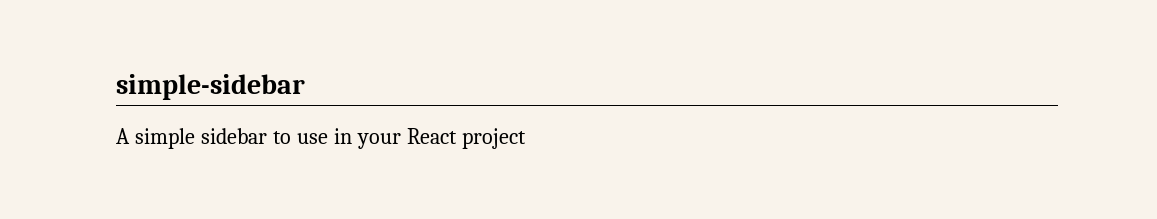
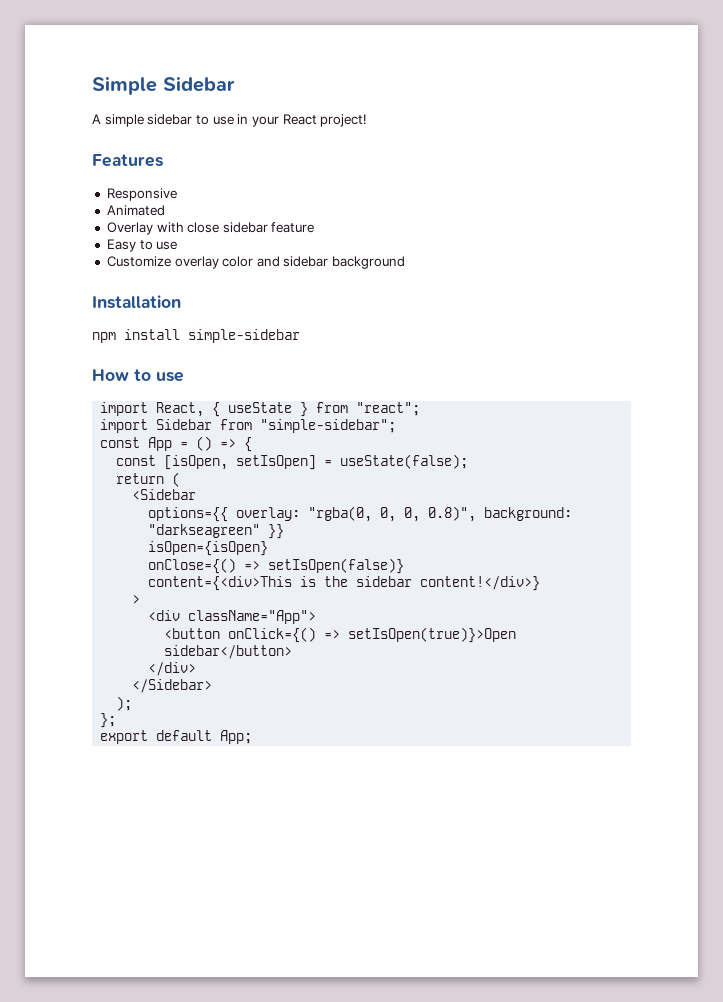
- simple-sidebar
+ Simple Sidebar
- A simple sidebar to use in your React project
+ A simple sidebar to use in your React project!
+ Features
+ Responsive
+ Animated
+ Overlay with close sidebar feature
+ Easy to use
+ Customize overlay color and sidebar background
+ Installation
+ npm install simple-sidebar
+ How to use
+ import React, { useState } from "react";
+ import Sidebar from "simple-sidebar";
+ const App = () => {
+ const [isOpen, setIsOpen] = useState(false);
+ return (
+ <Sidebar
+ options={{ overlay: "rgba(0, 0, 0, 0.8)", background: "darkseagreen" }}
+ isOpen={isOpen}
+ onClose={() => setIsOpen(false)}
+ content={<div>This is the sidebar content!</div>}
+ >
+ <div className="App">
+ <button onClick={() => setIsOpen(true)}>Open sidebar</button>
+ </div>
+ </Sidebar>
+ );
+ };
+ export default App;

